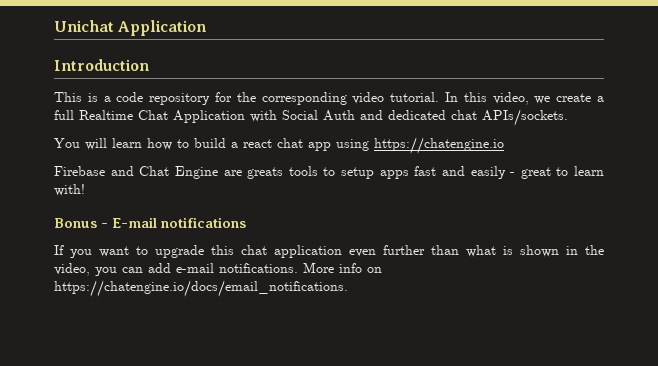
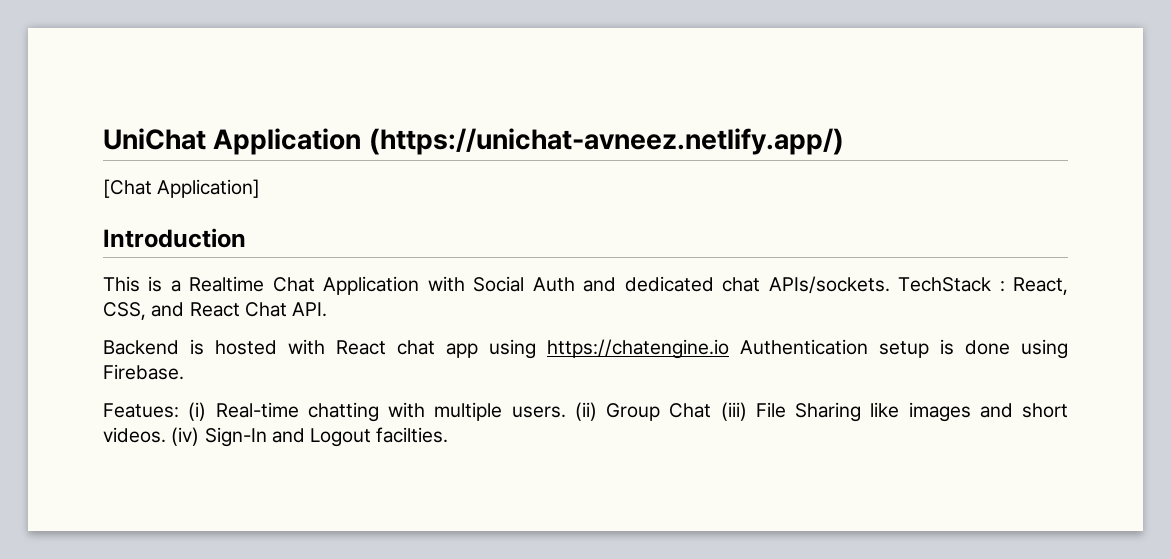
- Unichat Application
+ UniChat Application (https://unichat-avneez.netlify.app/)
+ [Chat Application]
- This is a code repository for the corresponding video tutorial. In this video, we create a full Realtime Chat Application with Social Auth and dedicated chat APIs/sockets.
- You will learn how to build a react chat app using https://chatengine.io
- Firebase and Chat Engine are greats tools to setup apps fast and easily - great to learn with!
- Bonus - E-mail notifications
- If you want to upgrade this chat application even further than what is shown in the video, you can add e-mail notifications. More info on https://chatengine.io/docs/email_notifications.
+ This is a Realtime Chat Application with Social Auth and dedicated chat APIs/sockets. TechStack : React, CSS, and React Chat API.
+ Backend is hosted with React chat app using https://chatengine.io Authentication setup is done using Firebase.
+ Featues: (i) Real-time chatting with multiple users. (ii) Group Chat (iii) File Sharing like images and short videos. (iv) Sign-In and Logout facilties.

